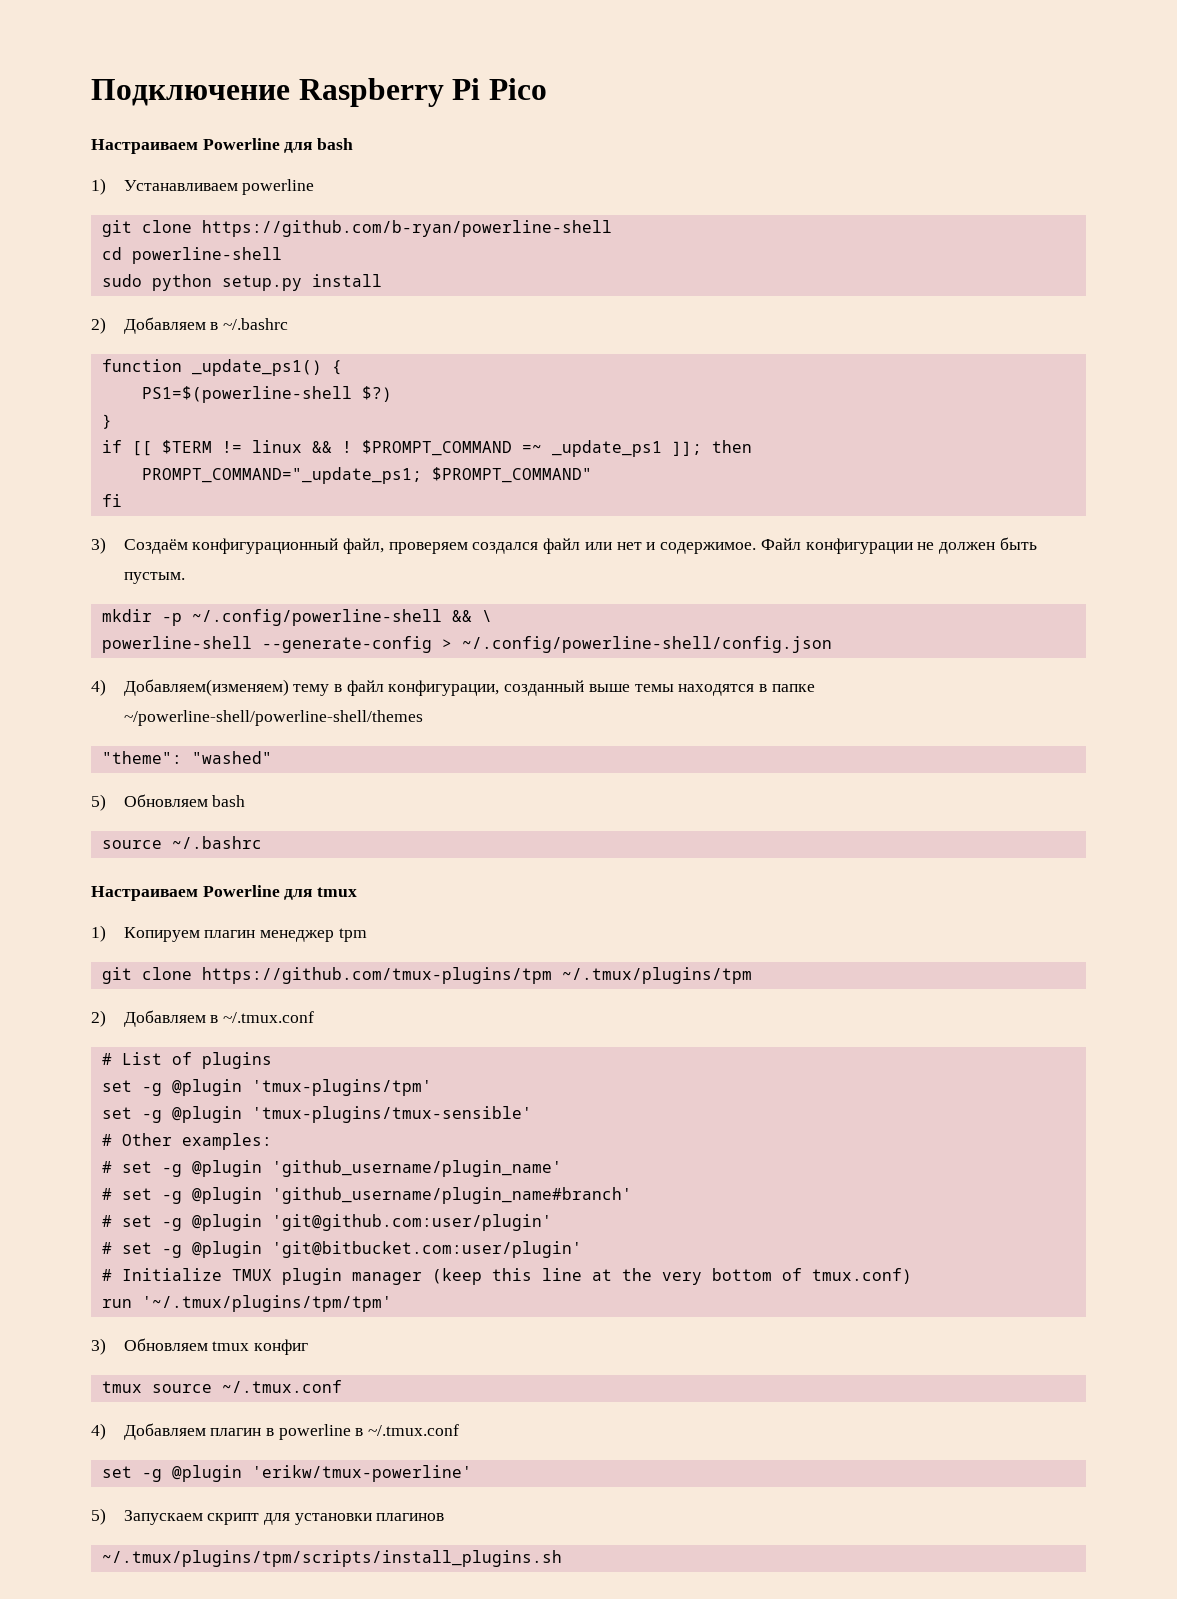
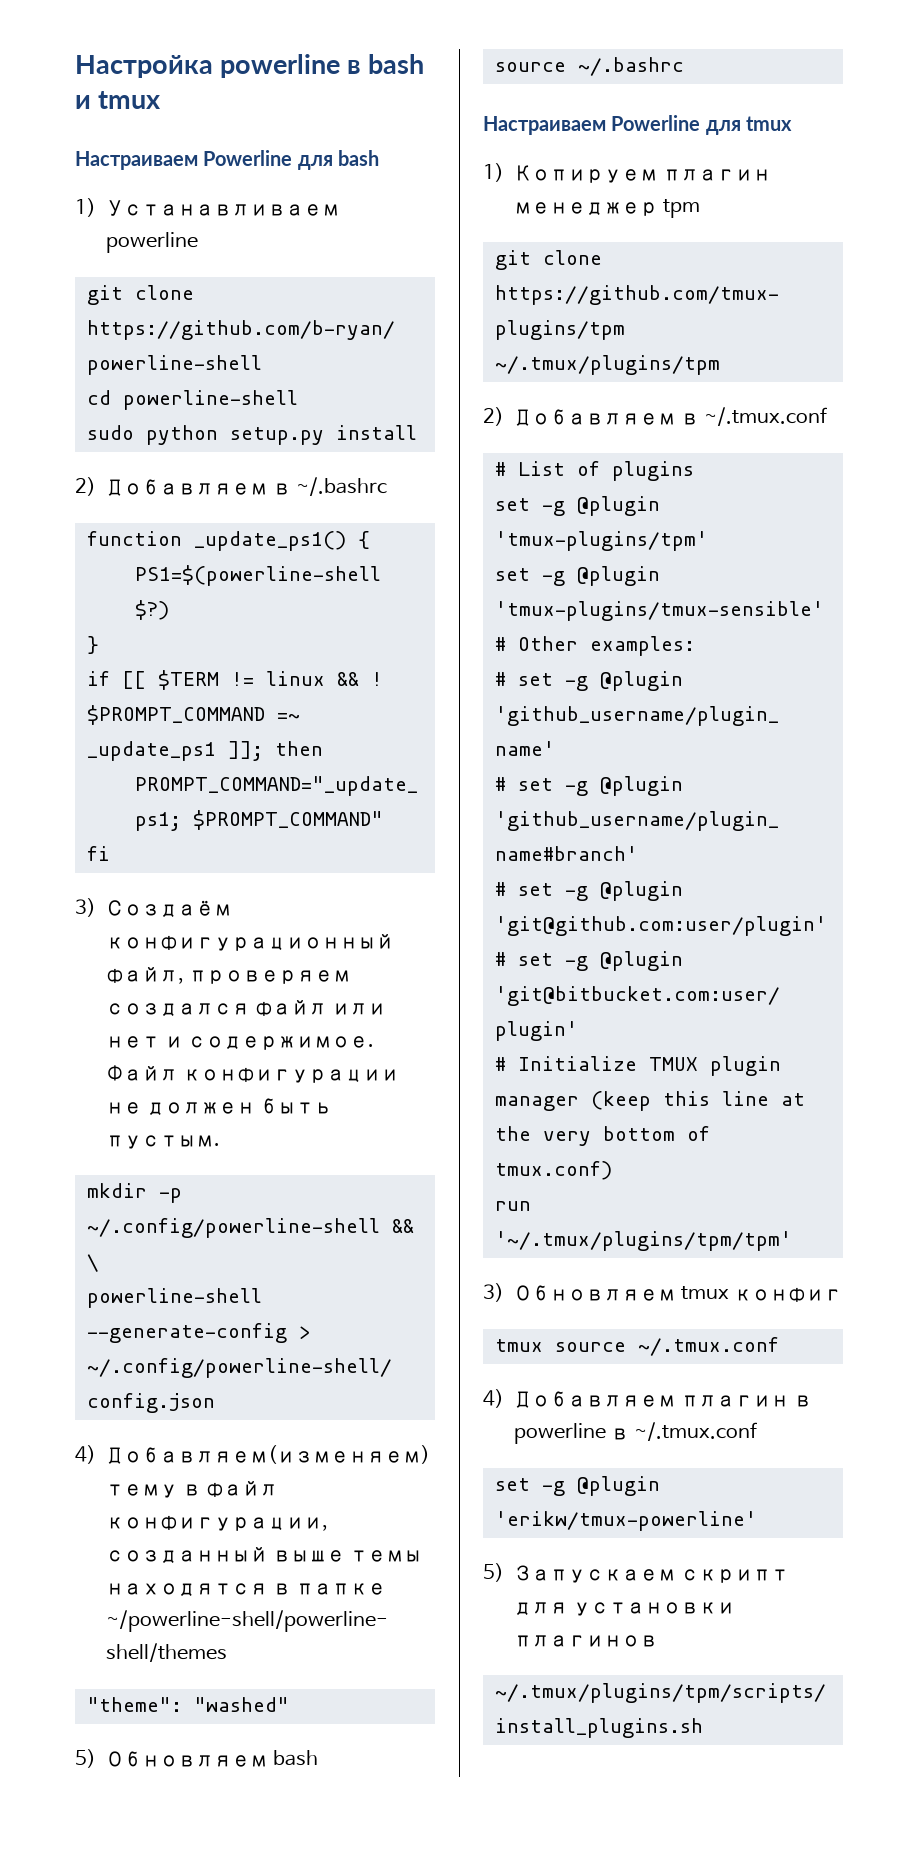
- Подключение Raspberry Pi Pico
+ Настройка powerline в bash и tmux

